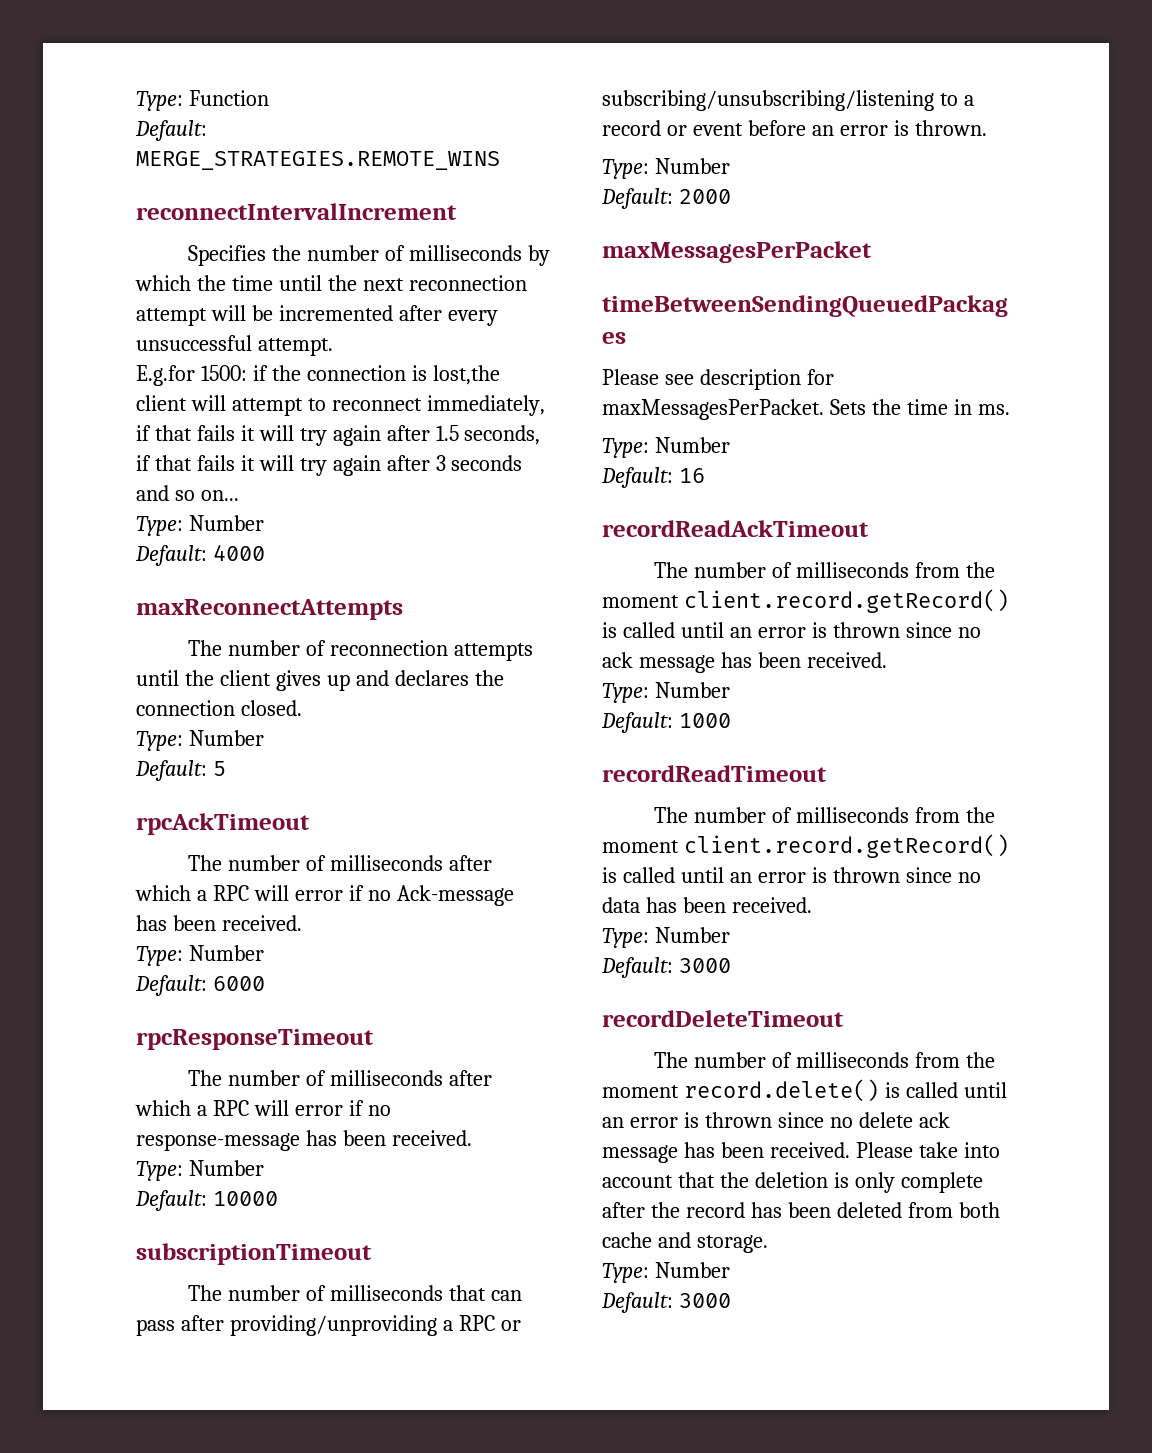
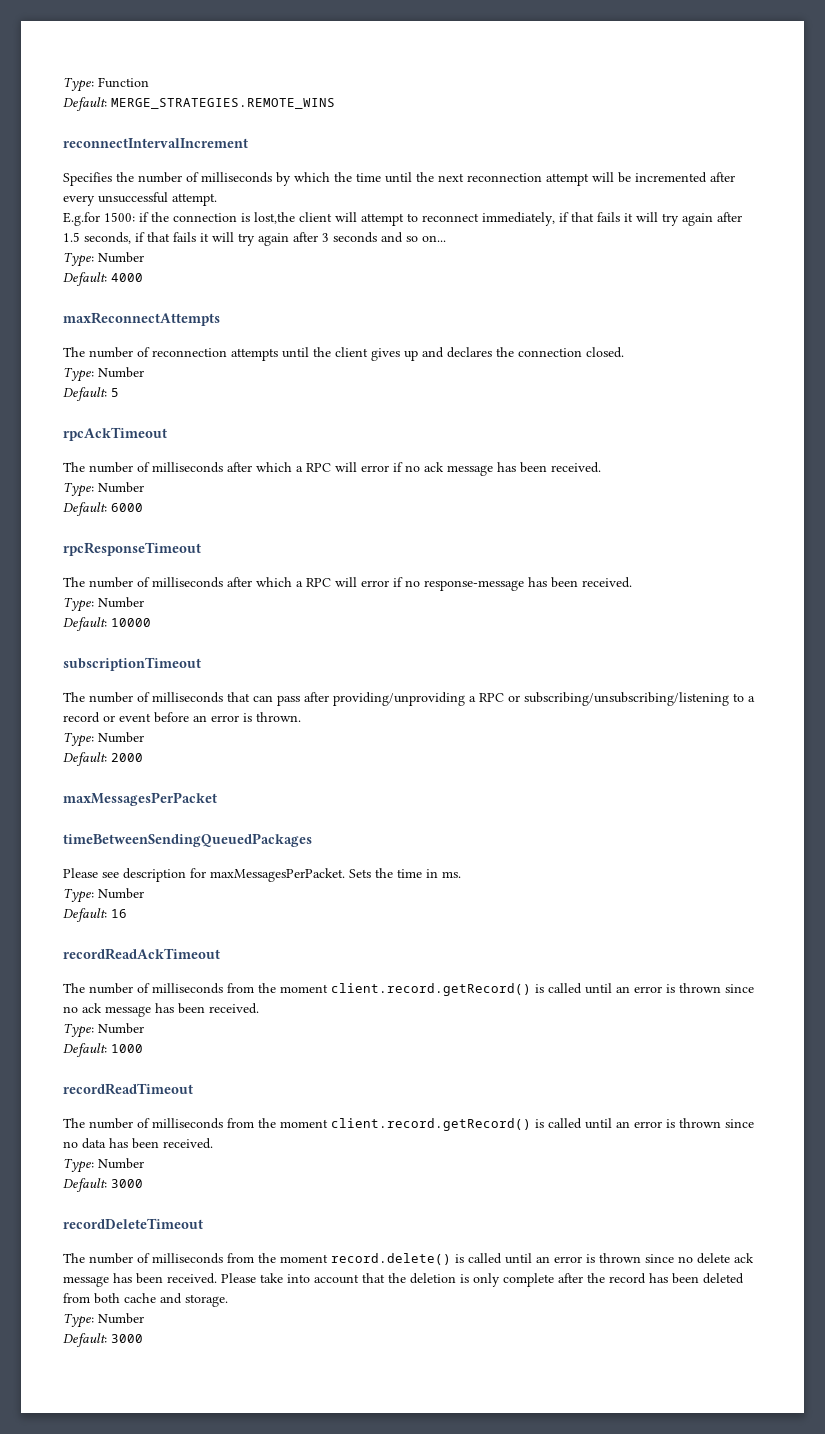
- The number of milliseconds after which a RPC will error if no Ack-message has been received.
+ The number of milliseconds after which a RPC will error if no ack message has been received.

